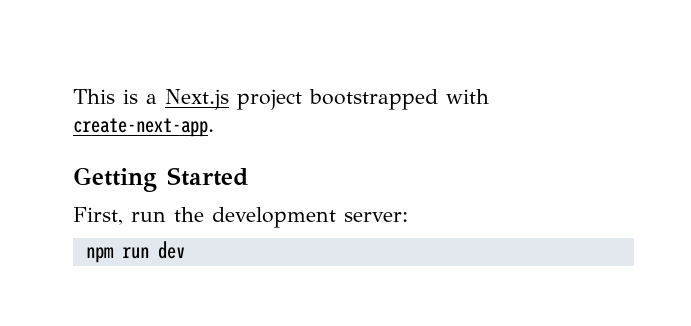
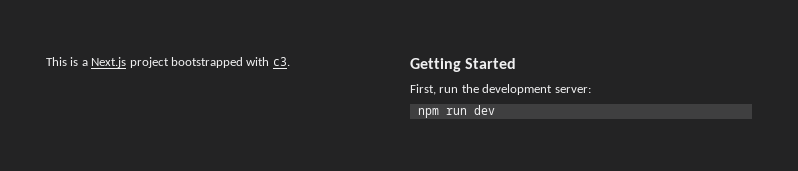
- This is a Next.js project bootstrapped with create-next-app.
+ This is a Next.js project bootstrapped with c3.

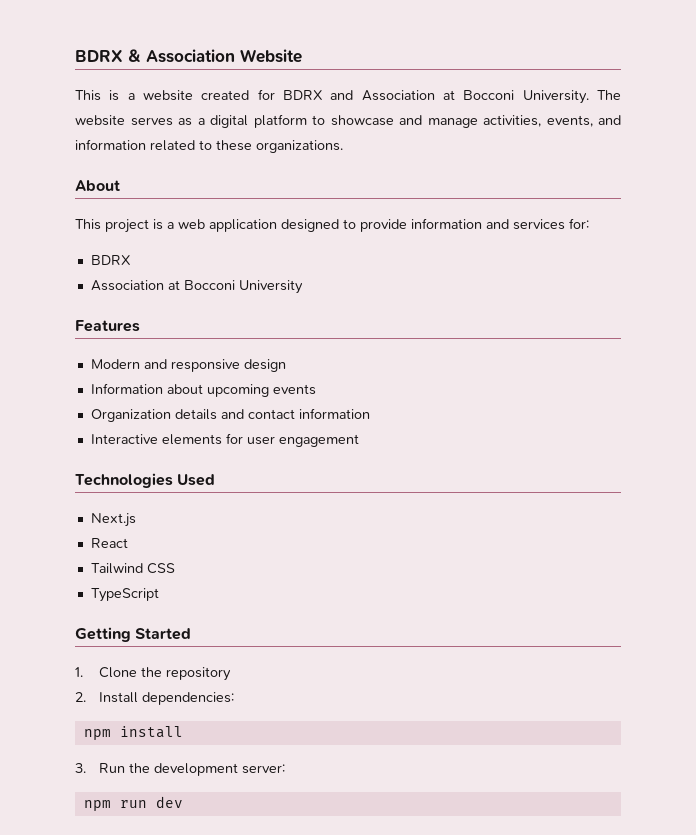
- This is a Next.js project bootstrapped with c3.
+ BDRX & Association Website
+ This is a website created for BDRX and Association at Bocconi University. The website serves as a digital platform to showcase and manage activities, events, and information related to these organizations.
+ About
+ This project is a web application designed to provide information and services for:
+ BDRX
+ Association at Bocconi University
+ Features
+ Modern and responsive design
+ Information about upcoming events
+ Organization details and contact information
+ Interactive elements for user engagement
+ Technologies Used
+ Next.js
+ React
+ Tailwind CSS
+ TypeScript
  Getting Started
- First, run the development server:
+ 1. Clone the repository
+ 2. Install dependencies:
+ npm install
+ 3. Run the development server:

